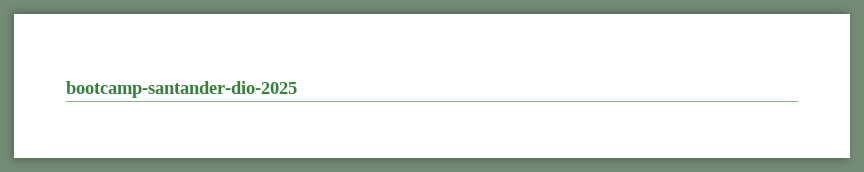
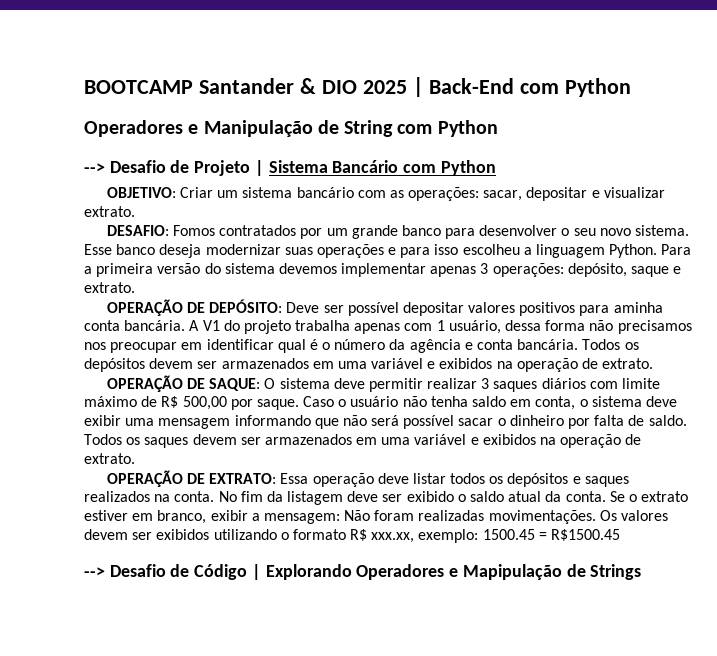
- bootcamp-santander-dio-2025
+ BOOTCAMP Santander & DIO 2025 | Back-End com Python
+ Operadores e Manipulação de String com Python
+ --> Desafio de Projeto | Sistema Bancário com Python
+ OBJETIVO: Criar um sistema bancário com as operações: sacar, depositar e visualizar extrato.
+ DESAFIO: Fomos contratados por um grande banco para desenvolver o seu novo sistema. Esse banco deseja modernizar suas operações e para isso escolheu a linguagem Python. Para a primeira versão do sistema devemos implementar apenas 3 operações: depósito, saque e extrato.
+ OPERAÇÃO DE DEPÓSITO: Deve ser possível depositar valores positivos para aminha conta bancária. A V1 do projeto trabalha apenas com 1 usuário, dessa forma não precisamos nos preocupar em identificar qual é o número da agência e conta bancária. Todos os depósitos devem ser armazenados em uma variável e exibidos na operação de extrato.
+ OPERAÇÃO DE SAQUE: O sistema deve permitir realizar 3 saques diários com limite máximo de R$ 500,00 por saque. Caso o usuário não tenha saldo em conta, o sistema deve exibir uma mensagem informando que não será possível sacar o dinheiro por falta de saldo. Todos os saques devem ser armazenados em uma variável e exibidos na operação de extrato.
+ OPERAÇÃO DE EXTRATO: Essa operação deve listar todos os depósitos e saques realizados na conta. No fim da listagem deve ser exibido o saldo atual da conta. Se o extrato estiver em branco, exibir a mensagem: Não foram realizadas movimentações. Os valores devem ser exibidos utilizando o formato R$ xxx.xx, exemplo: 1500.45 = R$1500.45
+ --> Desafio de Código | Explorando Operadores e Mapipulação de Strings

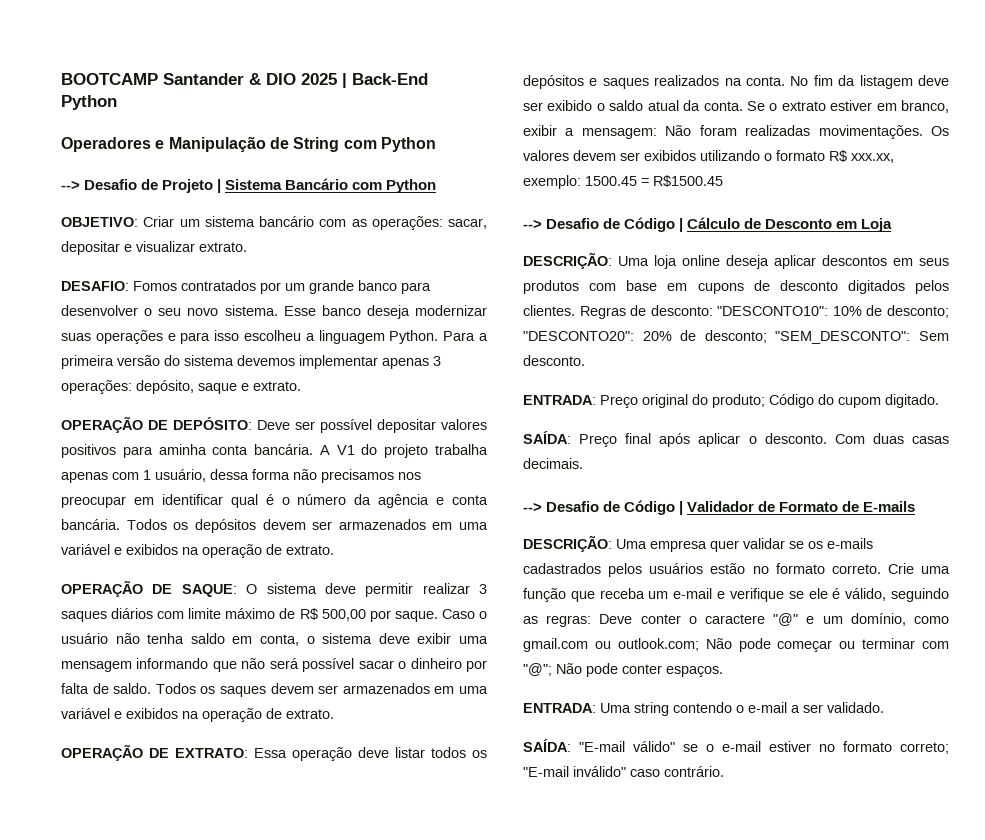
- BOOTCAMP Santander & DIO 2025 | Back-End com Python
+ BOOTCAMP Santander & DIO 2025 | Back-End Python
- --> Desafio de Código | Explorando Operadores e Mapipulação de Strings
+ --> Desafio de Código | Cálculo de Desconto em Loja
+ DESCRIÇÃO: Uma loja online deseja aplicar descontos em seus produtos com base em cupons de desconto digitados pelos clientes. Regras de desconto: "DESCONTO10": 10% de desconto; "DESCONTO20": 20% de desconto; "SEM_DESCONTO": Sem desconto.
+ ENTRADA: Preço original do produto; Código do cupom digitado.
+ SAÍDA: Preço final após aplicar o desconto. Com duas casas decimais.
+ --> Desafio de Código | Validador de Formato de E-mails
+ DESCRIÇÃO: Uma empresa quer validar se os e-mails cadastrados pelos usuários estão no formato correto. Crie uma função que receba um e-mail e verifique se ele é válido, seguindo as regras: Deve conter o caractere "@" e um domínio, como gmail.com ou outlook.com; Não pode começar ou terminar com "@"; Não pode conter espaços.
+ ENTRADA: Uma string contendo o e-mail a ser validado.
+ SAÍDA: "E-mail válido" se o e-mail estiver no formato correto; "E-mail inválido" caso contrário.

